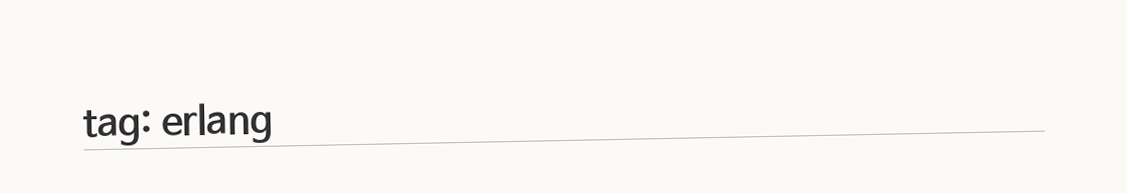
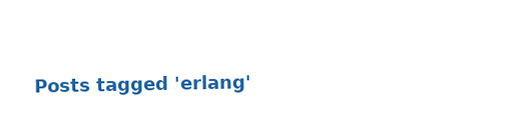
- tag: erlang
+ Posts tagged 'erlang'

